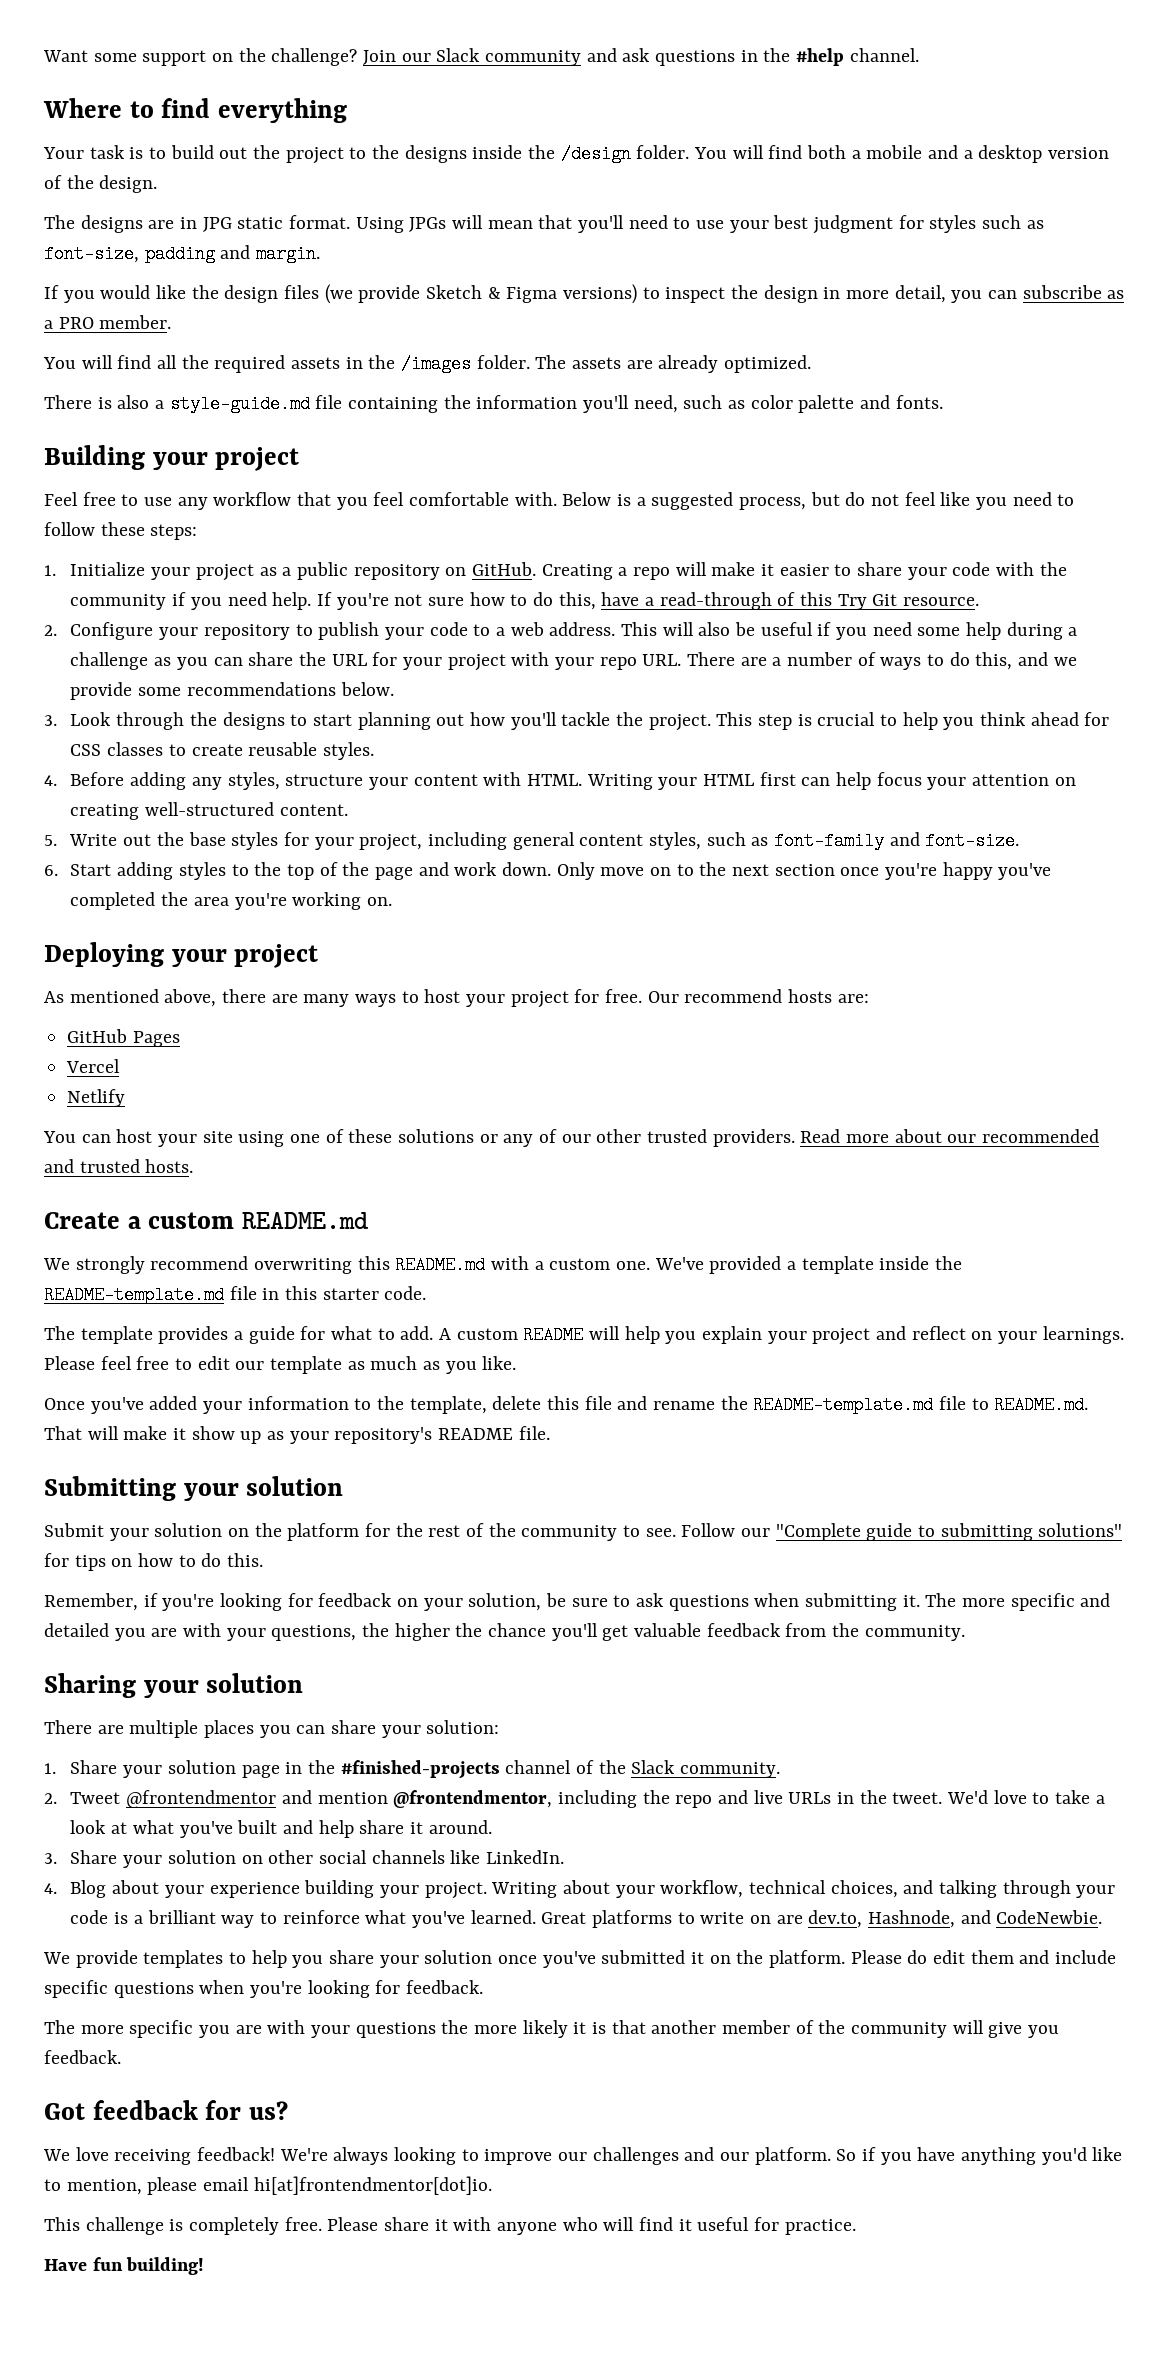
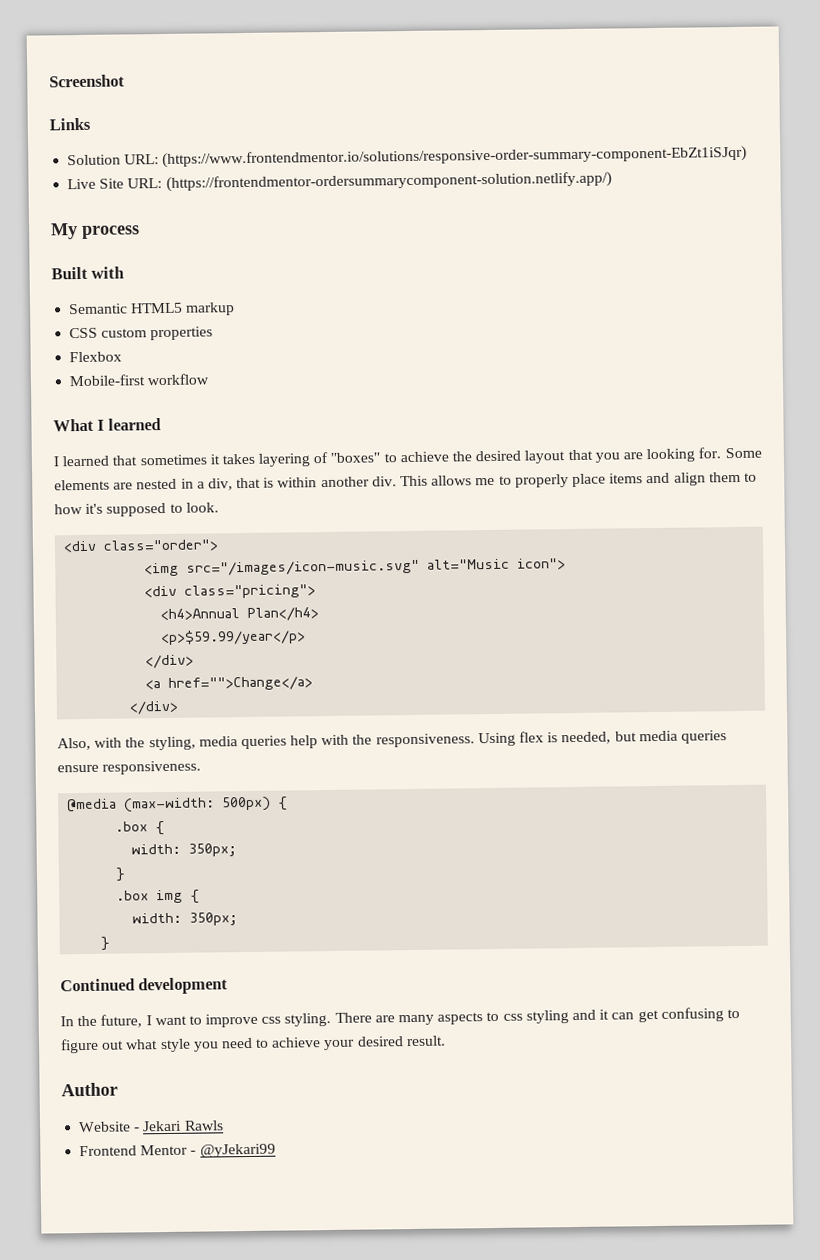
- Want some support on the challenge? Join our Slack community and ask questions in the #help channel.
- Where to find everything
- Your task is to build out the project to the designs inside the /design folder. You will find both a mobile and a desktop version of the design.
- The designs are in JPG static format. Using JPGs will mean that you'll need to use your best judgment for styles such as font-size, padding and margin.
- If you would like the design files (we provide Sketch & Figma versions) to inspect the design in more detail, you can subscribe as a PRO member.
- You will find all the required assets in the /images folder. The assets are already optimized.
- There is also a style-guide.md file containing the information you'll need, such as color palette and fonts.
- Building your project
- Feel free to use any workflow that you feel comfortable with. Below is a suggested process, but do not feel like you need to follow these steps:
- 1. Initialize your project as a public repository on GitHub. Creating a repo will make it easier to share your code with the community if you need help. If you're not sure how to do this, have a read-through of this Try Git resource.
- 2. Configure your repository to publish your code to a web address. This will also be useful if you need some help during a challenge as you can share the URL for your project with your repo URL. There are a number of ways to do this, and we provide some recommendations below.
- 3. Look through the designs to start planning out how you'll tackle the project. This step is crucial to help you think ahead for CSS classes to create reusable styles.
- 4. Before adding any styles, structure your content with HTML. Writing your HTML first can help focus your attention on creating well-structured content.
- 5. Write out the base styles for your project, including general content styles, such as font-family and font-size.
- 6. Start adding styles to the top of the page and work down. Only move on to the next section once you're happy you've completed the area you're working on.
- Deploying your project
- As mentioned above, there are many ways to host your project for free. Our recommend hosts are:
- GitHub Pages
- Vercel
- Netlify
- You can host your site using one of these solutions or any of our other trusted providers. Read more about our recommended and trusted hosts.
- Create a custom README.md
- We strongly recommend overwriting this README.md with a custom one. We've provided a template inside the README-template.md file in this starter code.
- The template provides a guide for what to add. A custom README will help you explain your project and reflect on your learnings. Please feel free to edit our template as much as you like.
- Once you've added your information to the template, delete this file and rename the README-template.md file to README.md. That will make it show up as your repository's README file.
- Submitting your solution
- Submit your solution on the platform for the rest of the community to see. Follow our "Complete guide to submitting solutions" for tips on how to do this.
- Remember, if you're looking for feedback on your solution, be sure to ask questions when submitting it. The more specific and detailed you are with your questions, the higher the chance you'll get valuable feedback from the community.
- Sharing your solution
- There are multiple places you can share your solution:
- 1. Share your solution page in the #finished-projects channel of the Slack community.
- 2. Tweet @frontendmentor and mention @frontendmentor, including the repo and live URLs in the tweet. We'd love to take a look at what you've built and help share it around.
- 3. Share your solution on other social channels like LinkedIn.
- 4. Blog about your experience building your project. Writing about your workflow, technical choices, and talking through your code is a brilliant way to reinforce what you've learned. Great platforms to write on are dev.to, Hashnode, and CodeNewbie.
- We provide templates to help you share your solution once you've submitted it on the platform. Please do edit them and include specific questions when you're looking for feedback.
- The more specific you are with your questions the more likely it is that another member of the community will give you feedback.
- Got feedback for us?
- We love receiving feedback! We're always looking to improve our challenges and our platform. So if you have anything you'd like to mention, please email hi[at]frontendmentor[dot]io.
- This challenge is completely free. Please share it with anyone who will find it useful for practice.
- Have fun building!
+ Screenshot
+ Links
+ Solution URL: (https://www.frontendmentor.io/solutions/responsive-order-summary-component-EbZt1iSJqr)
+ Live Site URL: (https://frontendmentor-ordersummarycomponent-solution.netlify.app/)
+ My process
+ Built with
+ Semantic HTML5 markup
+ CSS custom properties
+ Flexbox
+ Mobile-first workflow
+ What I learned
+ I learned that sometimes it takes layering of "boxes" to achieve the desired layout that you are looking for. Some elements are nested in a div, that is within another div. This allows me to properly place items and align them to how it's supposed to look.
+ <div class="order">
+ <img src="/images/icon-music.svg" alt="Music icon">
+ <div class="pricing">
+ <h4>Annual Plan</h4>
+ <p>$59.99/year</p>
+ </div>
+ <a href="">Change</a>
+ </div>
+ Also, with the styling, media queries help with the responsiveness. Using flex is needed, but media queries ensure responsiveness.
+ @media (max-width: 500px) {
+ .box {
+ width: 350px;
+ }
+ .box img {
+ width: 350px;
+ }
+ Continued development
+ In the future, I want to improve css styling. There are many aspects to css styling and it can get confusing to figure out what style you need to achieve your desired result.
+ Author
+ Website - Jekari Rawls
+ Frontend Mentor - @yJekari99

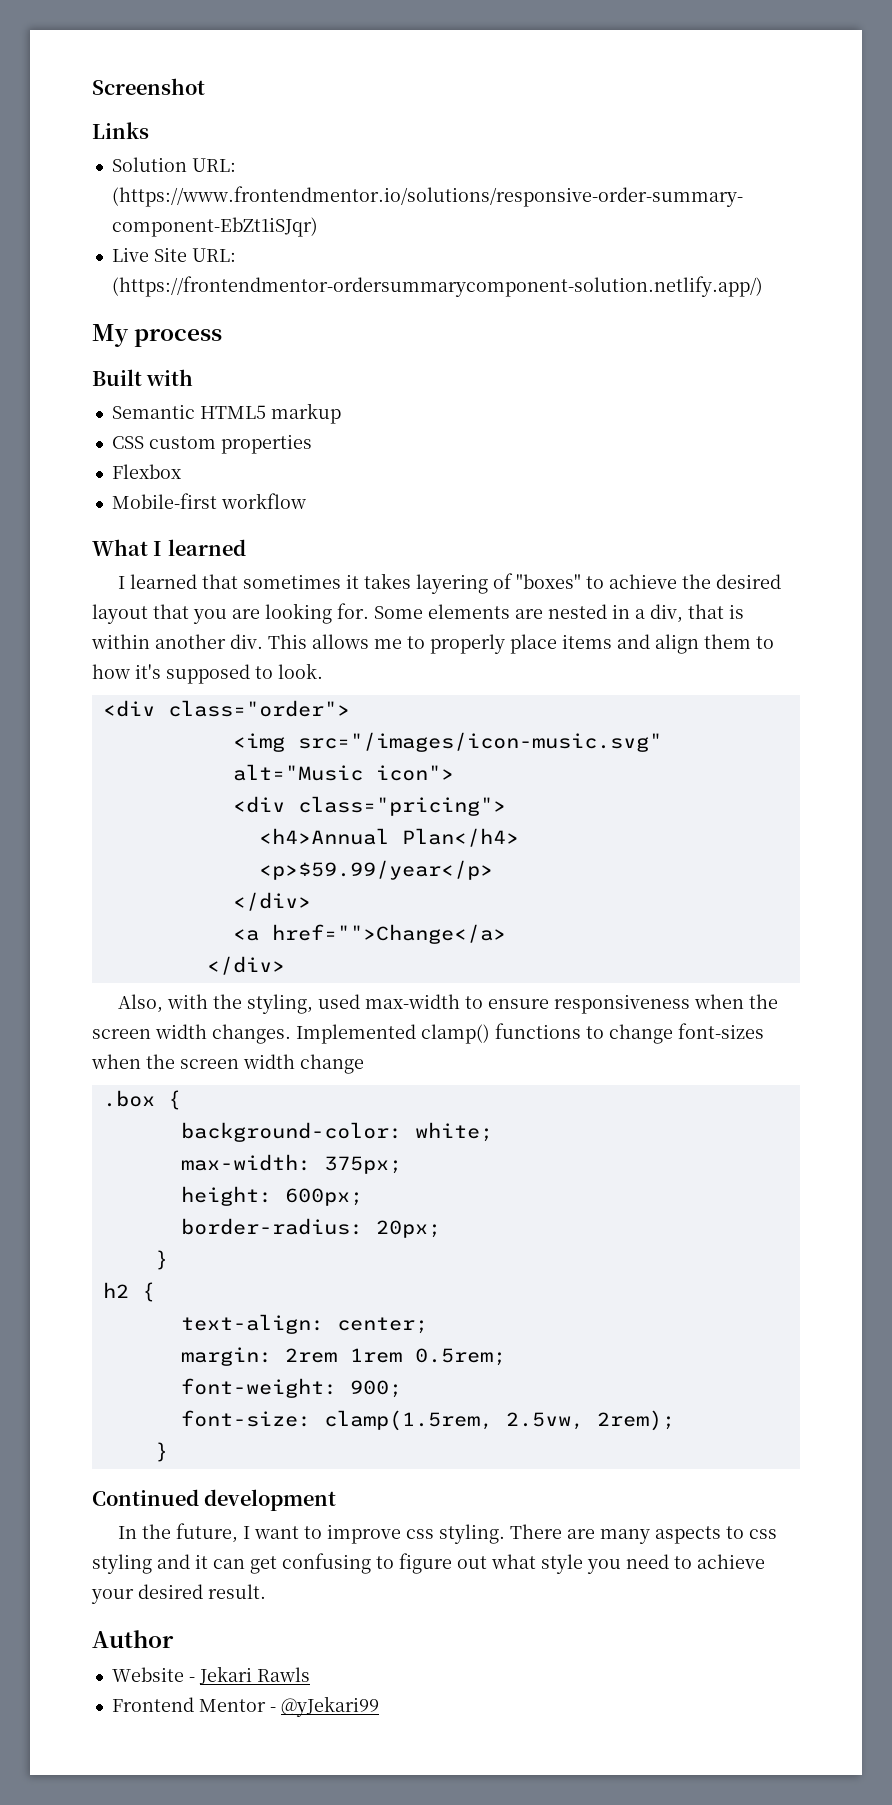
- Also, with the styling, media queries help with the responsiveness. Using flex is needed, but media queries ensure responsiveness.
- @media (max-width: 500px) {
+ Also, with the styling, used max-width to ensure responsiveness when the screen width changes. Implemented clamp() functions to change font-sizes when the screen width change
  .box {
- width: 350px;
+ background-color: white;
+ max-width: 375px;
+ height: 600px;
+ border-radius: 20px;
  }
- .box img {
- width: 350px;
+ h2 {
+ text-align: center;
+ margin: 2rem 1rem 0.5rem;
+ font-weight: 900;
+ font-size: clamp(1.5rem, 2.5vw, 2rem);

